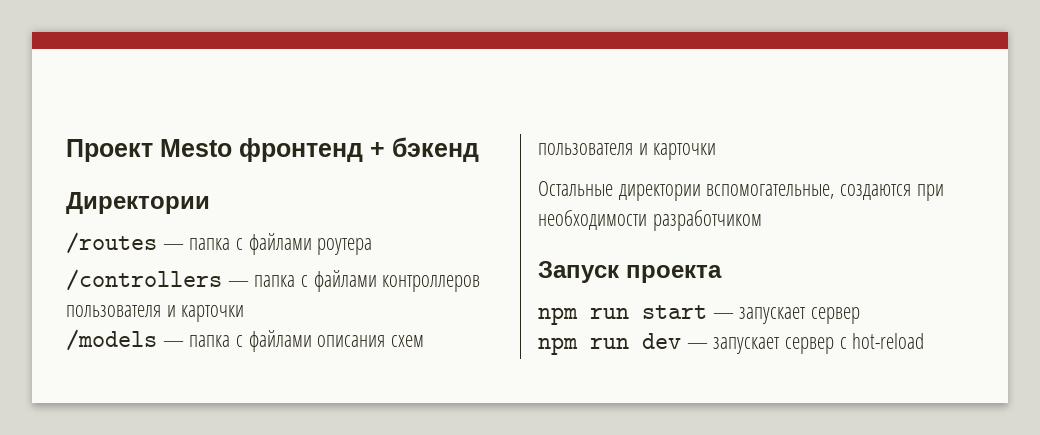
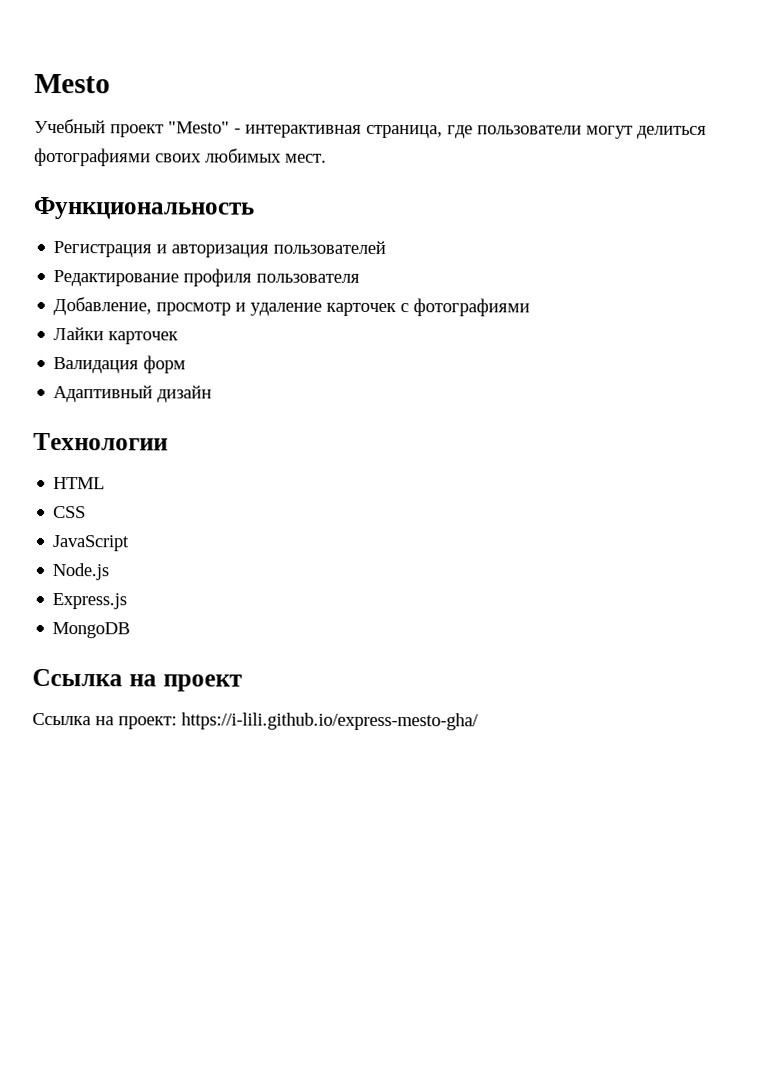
- Проект Mesto фронтенд + бэкенд
- Директории
- /routes — папка с файлами роутера
- /controllers — папка с файлами контроллеров пользователя и карточки
- /models — папка с файлами описания схем пользователя и карточки
- Остальные директории вспомогательные, создаются при необходимости разработчиком
- Запуск проекта
- npm run start — запускает сервер
- npm run dev — запускает сервер с hot-reload
+ Mesto
+ Учебный проект "Mesto" - интерактивная страница, где пользователи могут делиться фотографиями своих любимых мест.
+ Функциональность
+ Регистрация и авторизация пользователей
+ Редактирование профиля пользователя
+ Добавление, просмотр и удаление карточек с фотографиями
+ Лайки карточек
+ Валидация форм
+ Адаптивный дизайн
+ Технологии
+ HTML
+ CSS
+ JavaScript
+ Node.js
+ Express.js
+ MongoDB
+ Ссылка на проект
+ Ссылка на проект: https://i-lili.github.io/express-mesto-gha/

